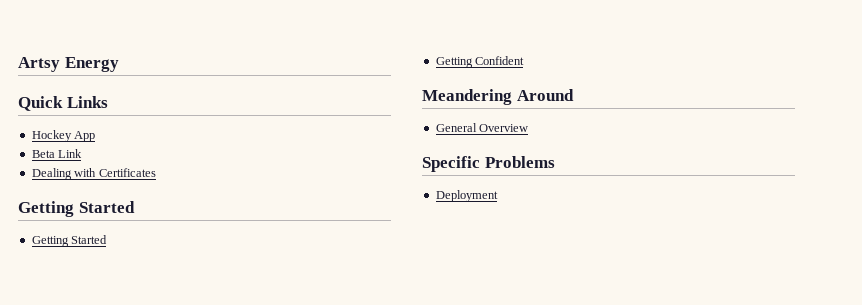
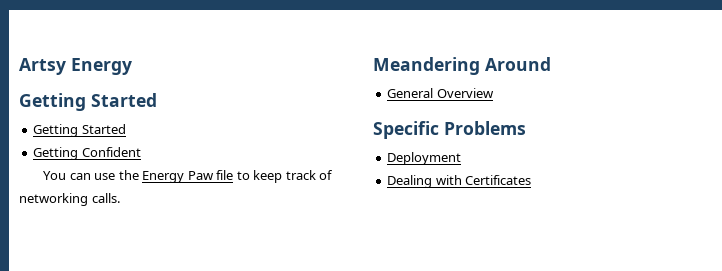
- Quick Links
- Hockey App
- Beta Link
- Dealing with Certificates
+ You can use the Energy Paw file to keep track of networking calls.
+ Dealing with Certificates

